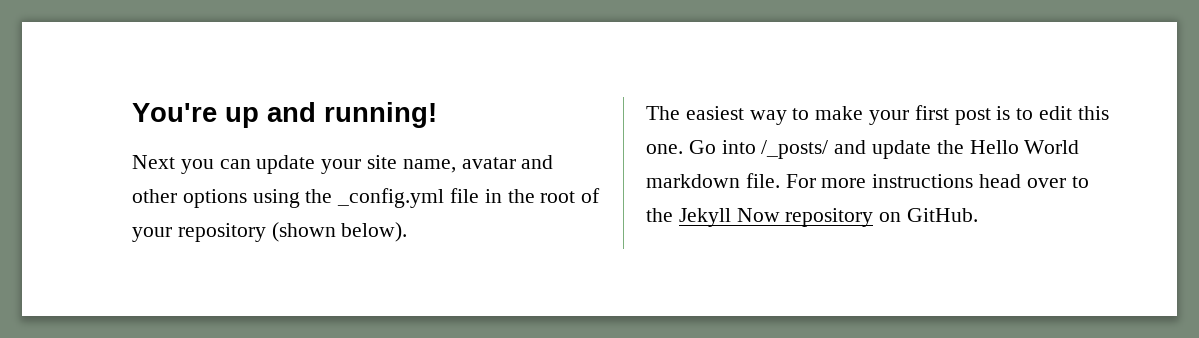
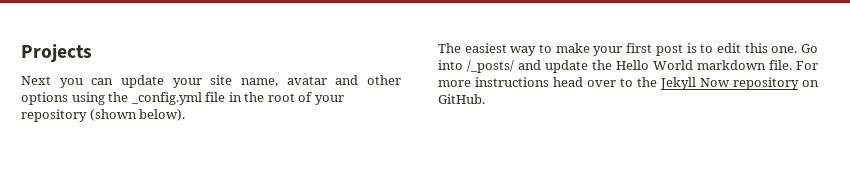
- You're up and running!
+ Projects

